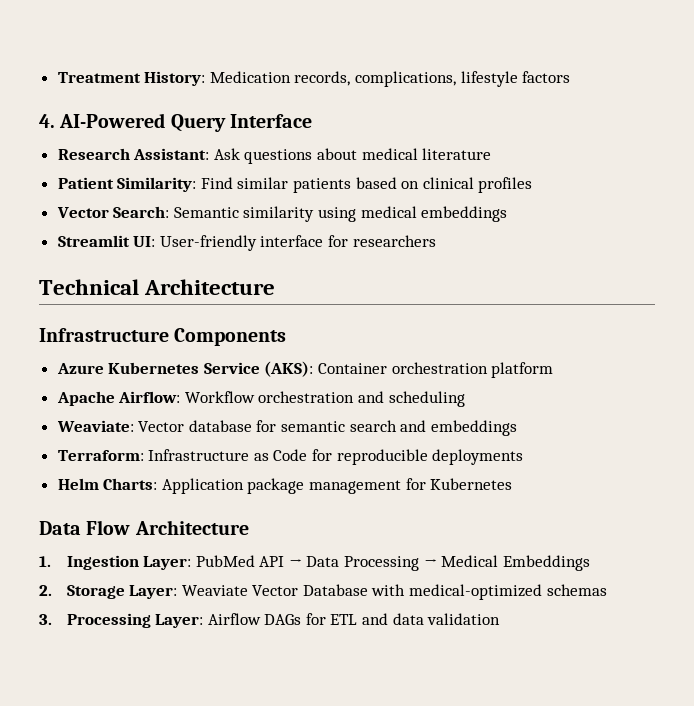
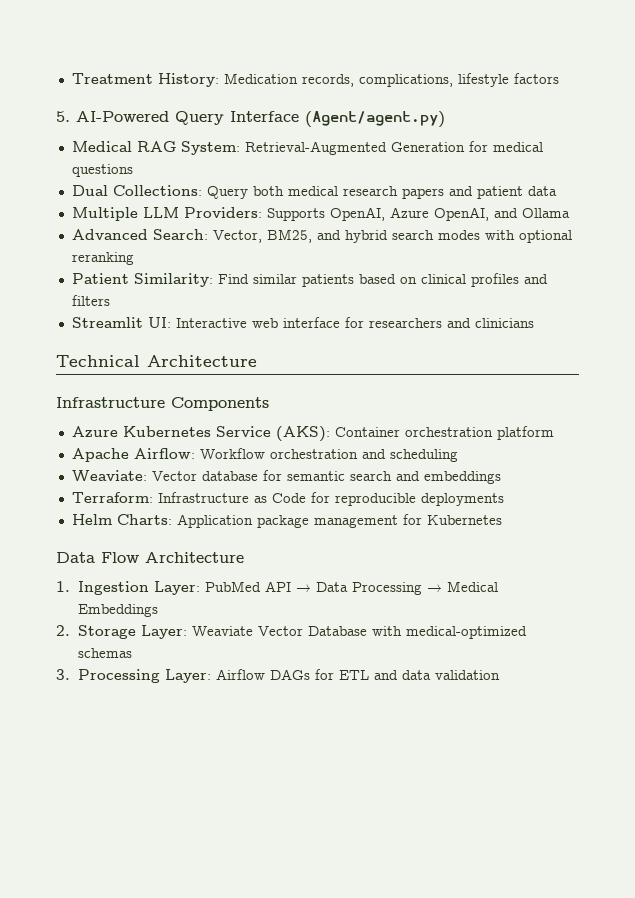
- 4. AI-Powered Query Interface
- Research Assistant: Ask questions about medical literature
+ 5. AI-Powered Query Interface (Agent/agent.py)
+ Medical RAG System: Retrieval-Augmented Generation for medical questions
+ Dual Collections: Query both medical research papers and patient data
+ Multiple LLM Providers: Supports OpenAI, Azure OpenAI, and Ollama
+ Advanced Search: Vector, BM25, and hybrid search modes with optional reranking
- Patient Similarity: Find similar patients based on clinical profiles
- Vector Search: Semantic similarity using medical embeddings
+ Patient Similarity: Find similar patients based on clinical profiles and filters
- Streamlit UI: User-friendly interface for researchers
+ Streamlit UI: Interactive web interface for researchers and clinicians

